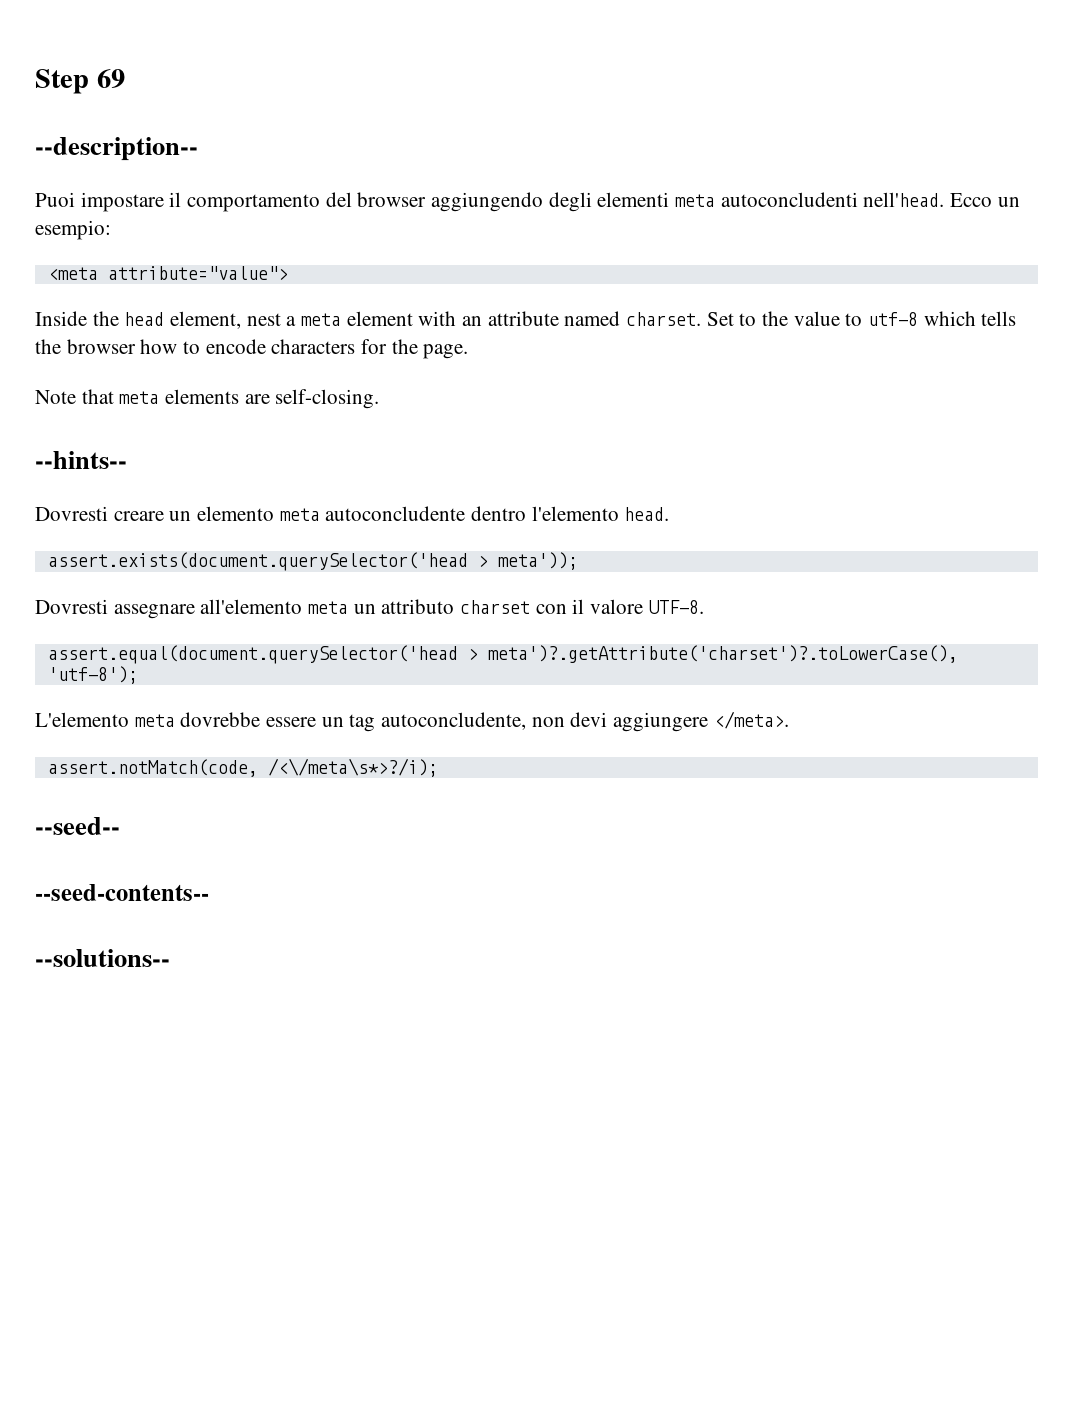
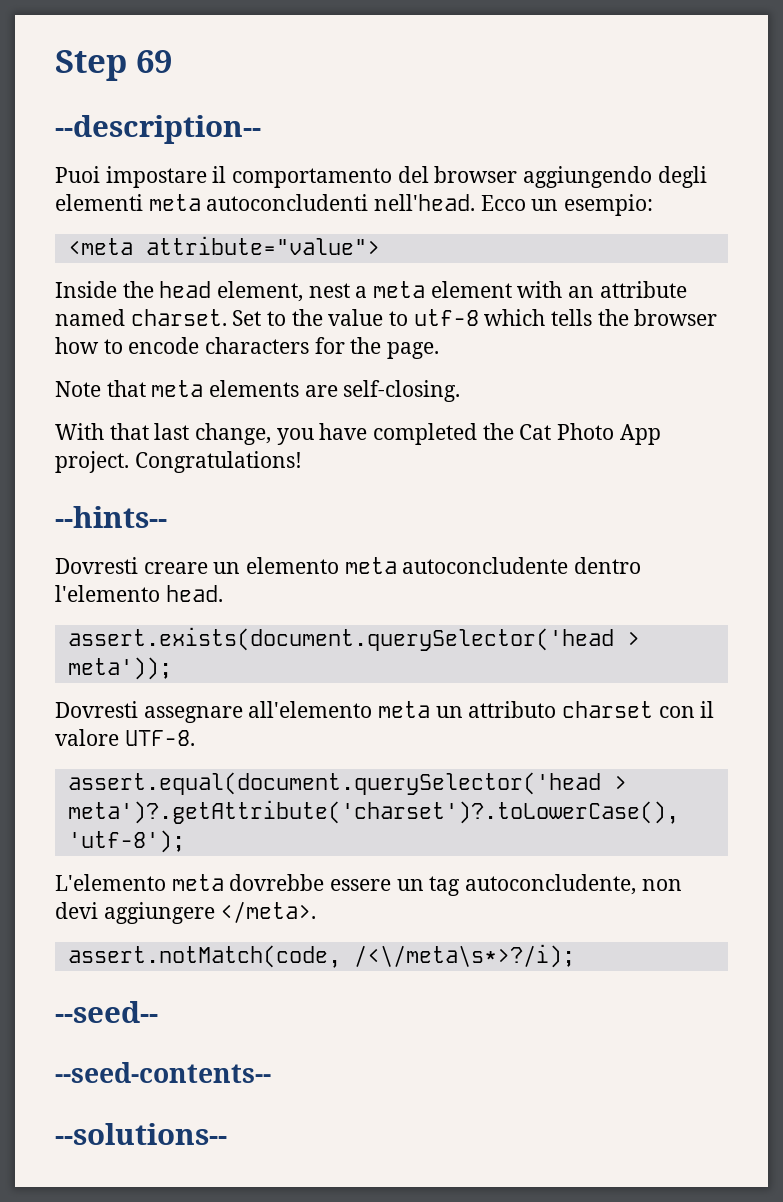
+ With that last change, you have completed the Cat Photo App project. Congratulations!

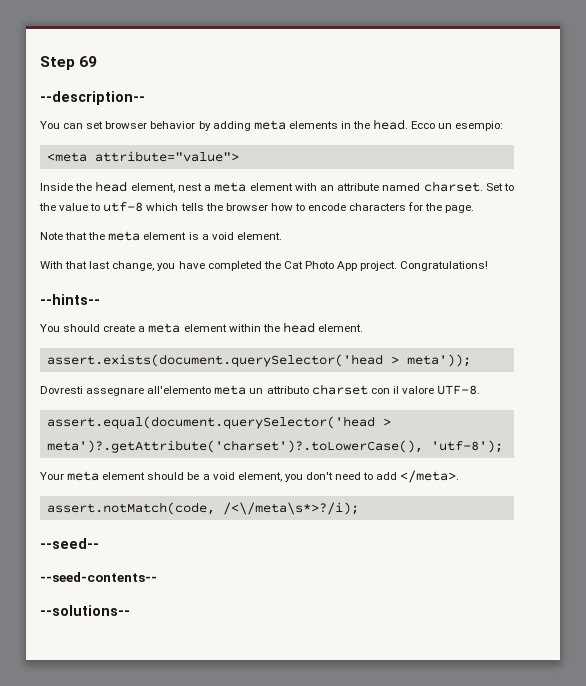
- Puoi impostare il comportamento del browser aggiungendo degli elementi meta autoconcludenti nell'head.
+ You can set browser behavior by adding meta elements in the head.
- Note that meta elements are self-closing.
+ Note that the meta element is a void element.
- Dovresti creare un elemento meta autoconcludente dentro l'elemento head.
+ You should create a meta element within the head element.
- L'elemento meta dovrebbe essere un tag autoconcludente, non devi aggiungere </meta>.
+ Your meta element should be a void element, you don't need to add </meta>.

